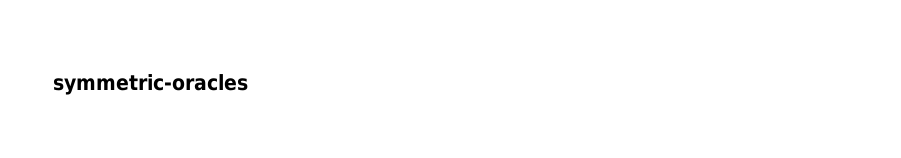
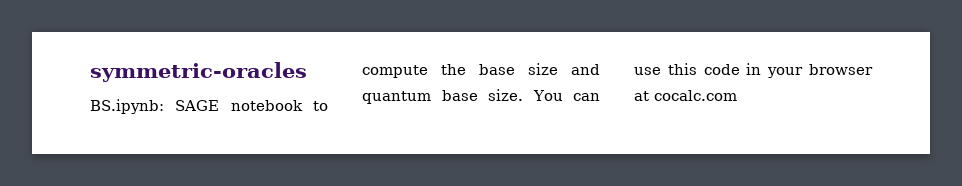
+ BS.ipynb: SAGE notebook to compute the base size and quantum base size. You can use this code in your browser at cocalc.com

